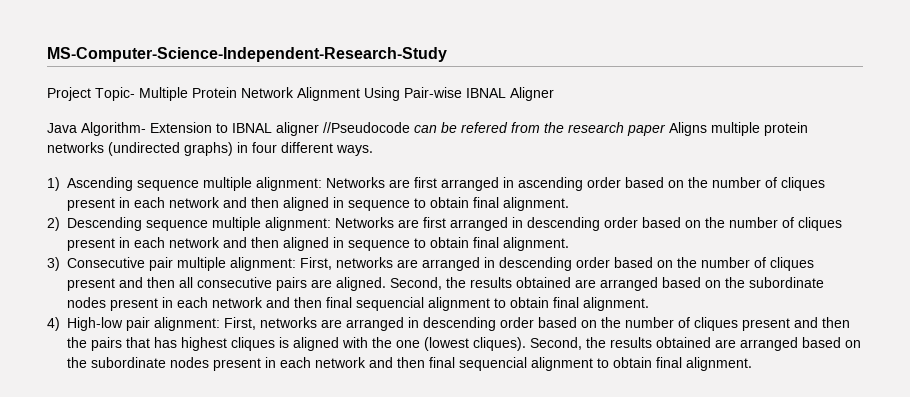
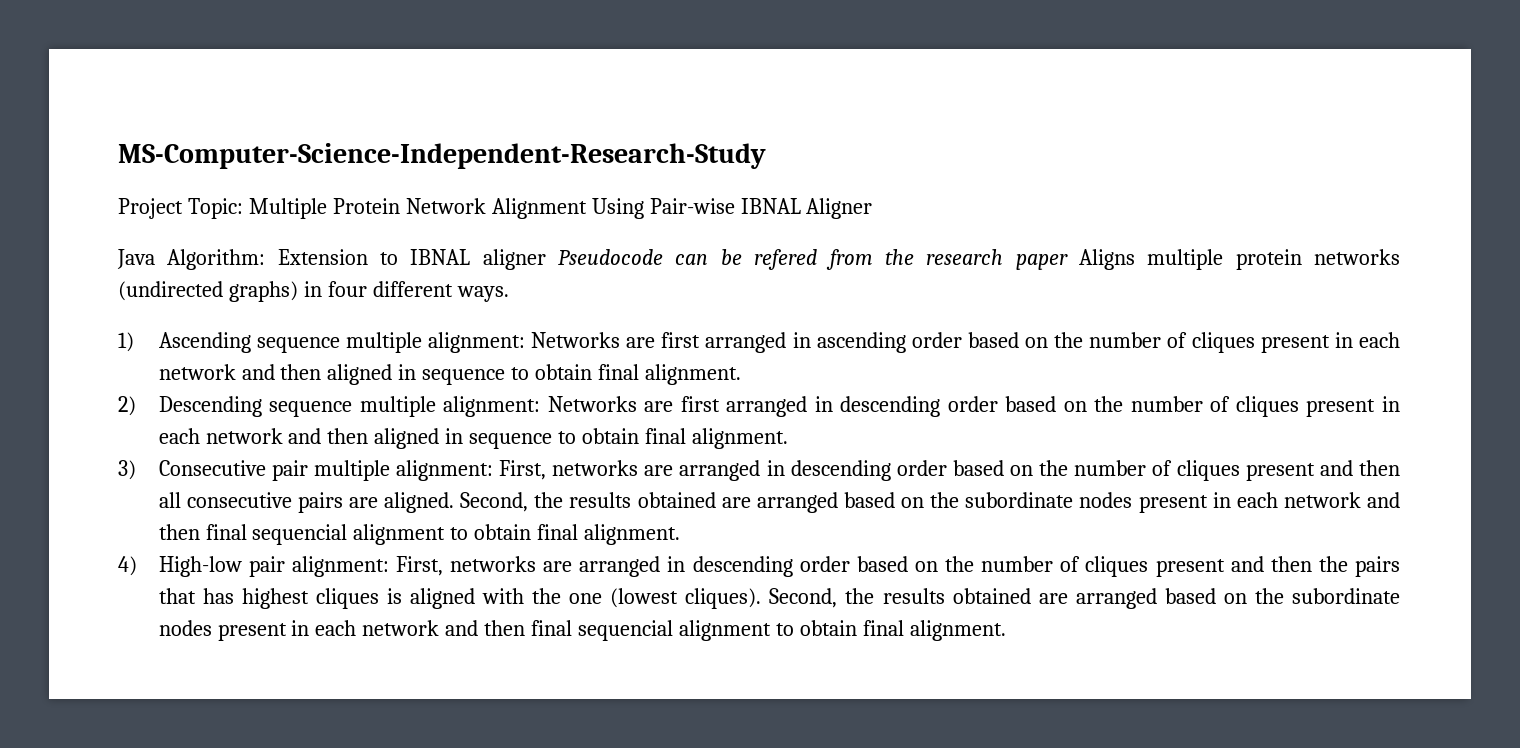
- Project Topic- Multiple Protein Network Alignment Using Pair-wise IBNAL Aligner
+ Project Topic: Multiple Protein Network Alignment Using Pair-wise IBNAL Aligner
- Java Algorithm- Extension to IBNAL aligner //Pseudocode can be refered from the research paper Aligns multiple protein networks (undirected graphs) in four different ways.
+ Java Algorithm: Extension to IBNAL aligner Pseudocode can be refered from the research paper Aligns multiple protein networks (undirected graphs) in four different ways.

